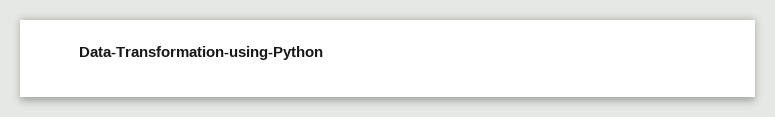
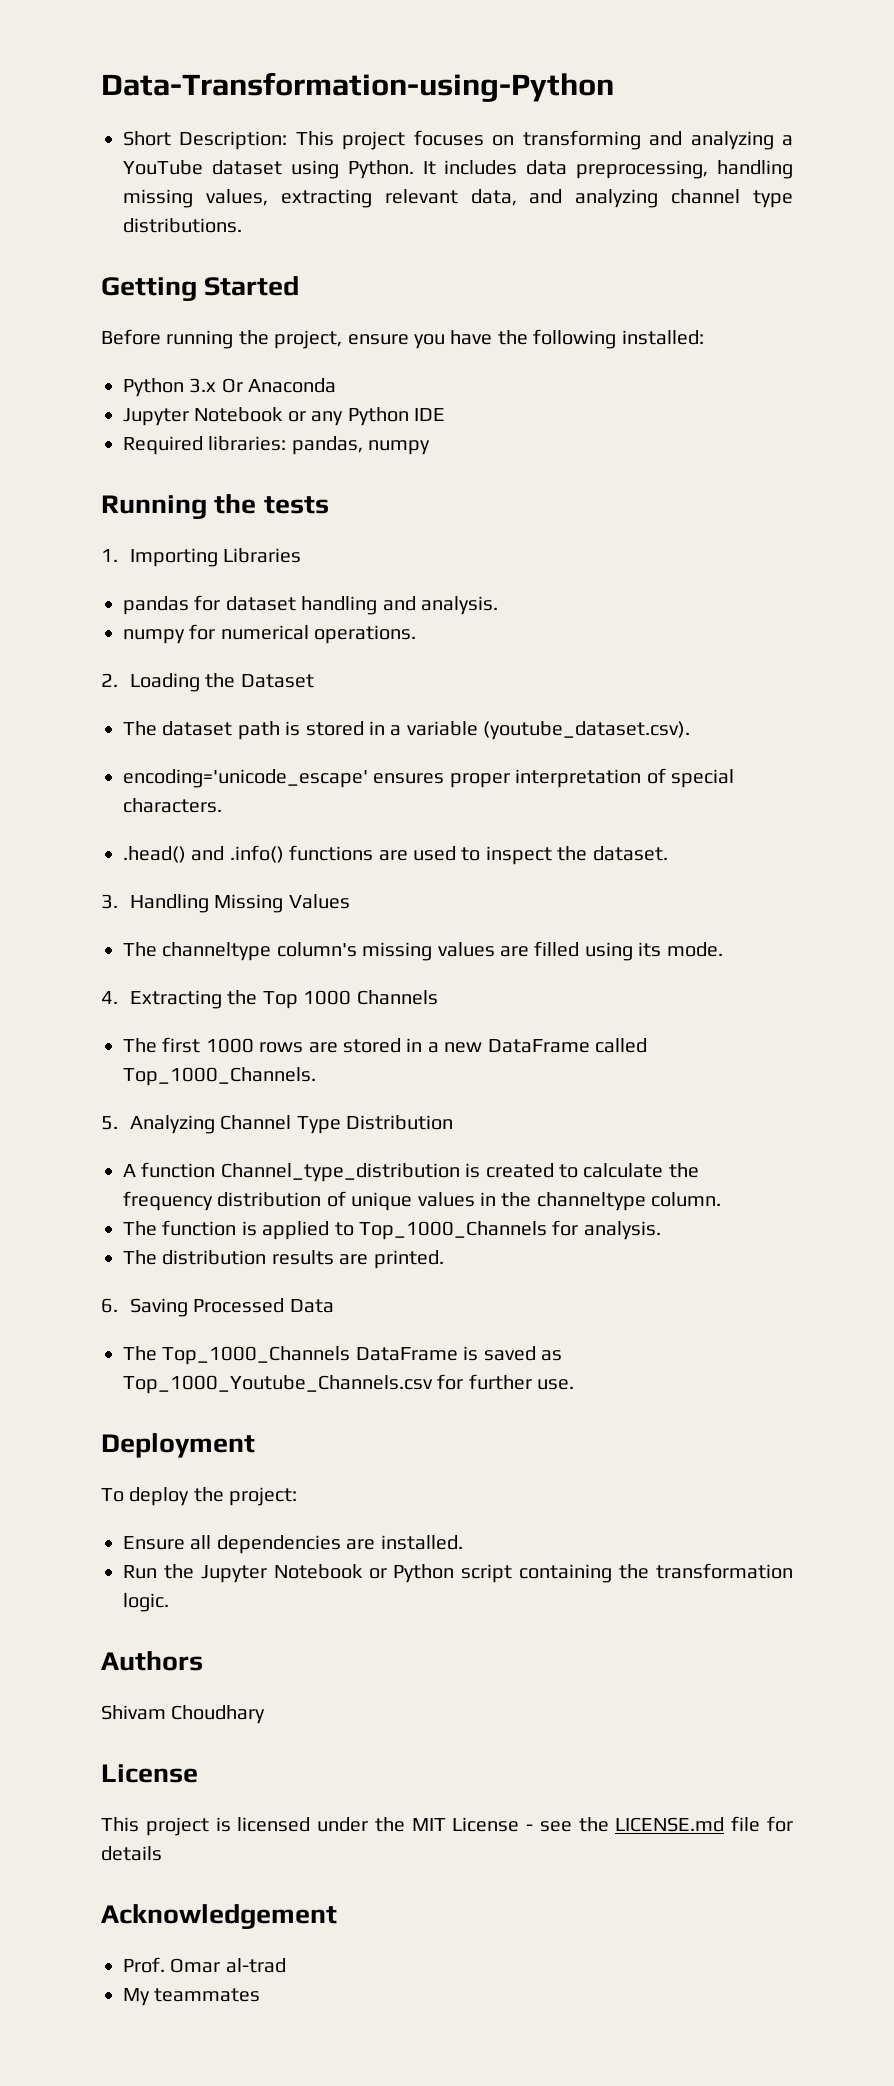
+ Short Description: This project focuses on transforming and analyzing a YouTube dataset using Python. It includes data preprocessing, handling missing values, extracting relevant data, and analyzing channel type distributions.
+ Getting Started
+ Before running the project, ensure you have the following installed:
+ Python 3.x Or Anaconda
+ Jupyter Notebook or any Python IDE
+ Required libraries: pandas, numpy
+ Running the tests
+ 1. Importing Libraries
+ pandas for dataset handling and analysis.
+ numpy for numerical operations.
+ 2. Loading the Dataset
+ The dataset path is stored in a variable (youtube_dataset.csv).
+ encoding='unicode_escape' ensures proper interpretation of special characters.
+ .head() and .info() functions are used to inspect the dataset.
+ 3. Handling Missing Values
+ The channeltype column's missing values are filled using its mode.
+ 4. Extracting the Top 1000 Channels
+ The first 1000 rows are stored in a new DataFrame called Top_1000_Channels.
+ 5. Analyzing Channel Type Distribution
+ A function Channel_type_distribution is created to calculate the frequency distribution of unique values in the channeltype column.
+ The function is applied to Top_1000_Channels for analysis.
+ The distribution results are printed.
+ 6. Saving Processed Data
+ The Top_1000_Channels DataFrame is saved as Top_1000_Youtube_Channels.csv for further use.
+ Deployment
+ To deploy the project:
+ Ensure all dependencies are installed.
+ Run the Jupyter Notebook or Python script containing the transformation logic.
+ Authors
+ Shivam Choudhary
+ License
+ This project is licensed under the MIT License - see the LICENSE.md file for details
+ Acknowledgement
+ Prof. Omar al-trad
+ My teammates

